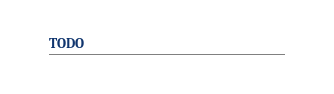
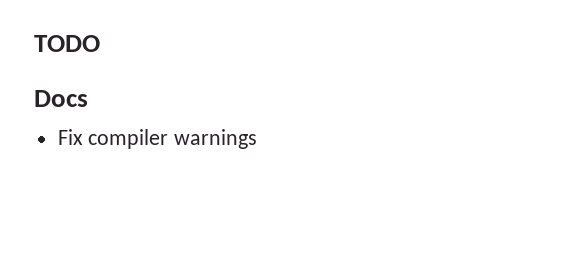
+ Docs
+ Fix compiler warnings

